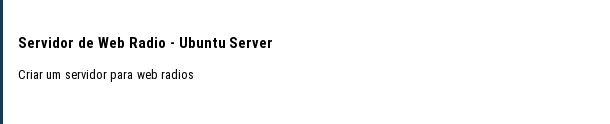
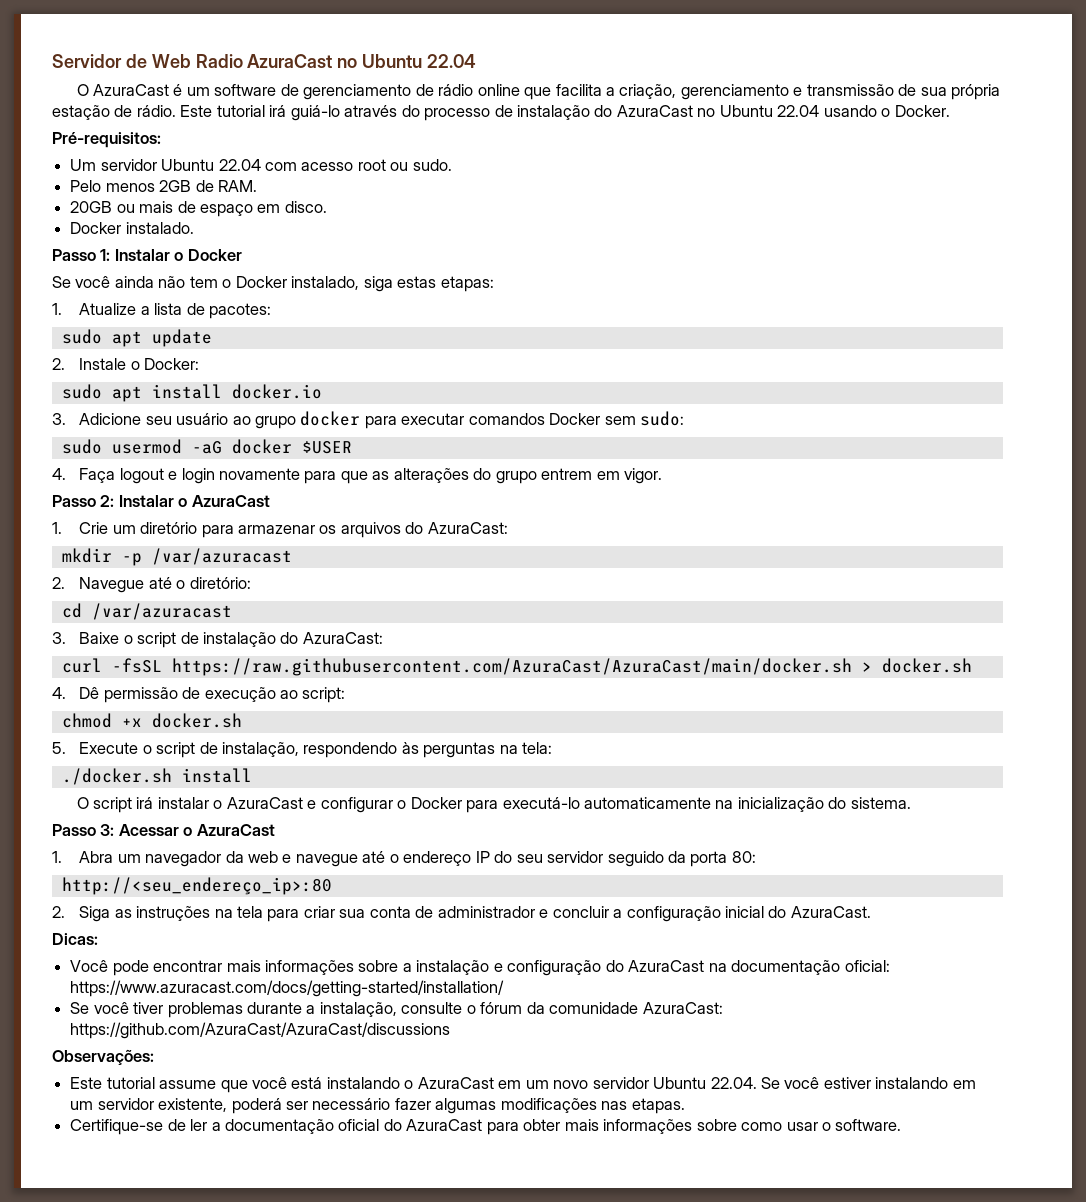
- Servidor de Web Radio - Ubuntu Server
- Criar um servidor para web radios
+ Servidor de Web Radio AzuraCast no Ubuntu 22.04
+ O AzuraCast é um software de gerenciamento de rádio online que facilita a criação, gerenciamento e transmissão de sua própria estação de rádio. Este tutorial irá guiá-lo através do processo de instalação do AzuraCast no Ubuntu 22.04 usando o Docker.
+ Pré-requisitos:
+ Um servidor Ubuntu 22.04 com acesso root ou sudo.
+ Pelo menos 2GB de RAM.
+ 20GB ou mais de espaço em disco.
+ Docker instalado.
+ Passo 1: Instalar o Docker
+ Se você ainda não tem o Docker instalado, siga estas etapas:
+ 1. Atualize a lista de pacotes:
+ sudo apt update
+ 2. Instale o Docker:
+ sudo apt install docker.io
+ 3. Adicione seu usuário ao grupo docker para executar comandos Docker sem sudo:
+ sudo usermod -aG docker $USER
+ 4. Faça logout e login novamente para que as alterações do grupo entrem em vigor.
+ Passo 2: Instalar o AzuraCast
+ 1. Crie um diretório para armazenar os arquivos do AzuraCast:
+ mkdir -p /var/azuracast
+ 2. Navegue até o diretório:
+ cd /var/azuracast
+ 3. Baixe o script de instalação do AzuraCast:
+ curl -fsSL https://raw.githubusercontent.com/AzuraCast/AzuraCast/main/docker.sh > docker.sh
+ 4. Dê permissão de execução ao script:
+ chmod +x docker.sh
+ 5. Execute o script de instalação, respondendo às perguntas na tela:
+ ./docker.sh install
+ O script irá instalar o AzuraCast e configurar o Docker para executá-lo automaticamente na inicialização do sistema.
+ Passo 3: Acessar o AzuraCast
+ 1. Abra um navegador da web e navegue até o endereço IP do seu servidor seguido da porta 80:
+ http://<seu_endereço_ip>:80
+ 2. Siga as instruções na tela para criar sua conta de administrador e concluir a configuração inicial do AzuraCast.
+ Dicas:
+ Você pode encontrar mais informações sobre a instalação e configuração do AzuraCast na documentação oficial: https://www.azuracast.com/docs/getting-started/installation/
+ Se você tiver problemas durante a instalação, consulte o fórum da comunidade AzuraCast: https://github.com/AzuraCast/AzuraCast/discussions
+ Observações:
+ Este tutorial assume que você está instalando o AzuraCast em um novo servidor Ubuntu 22.04. Se você estiver instalando em um servidor existente, poderá ser necessário fazer algumas modificações nas etapas.
+ Certifique-se de ler a documentação oficial do AzuraCast para obter mais informações sobre como usar o software.

